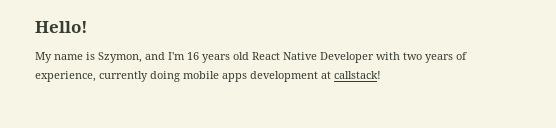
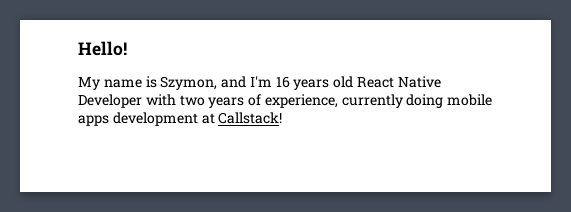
- My name is Szymon, and I'm 16 years old React Native Developer with two years of experience, currently doing mobile apps development at callstack!
+ My name is Szymon, and I'm 16 years old React Native Developer with two years of experience, currently doing mobile apps development at Callstack!

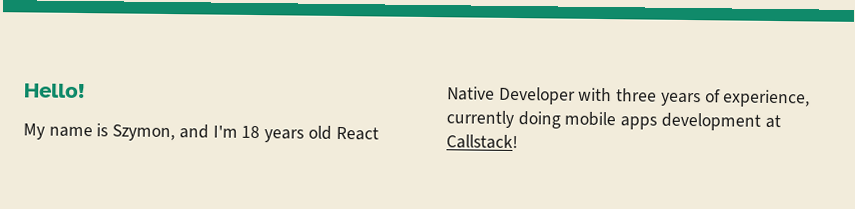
- My name is Szymon, and I'm 16 years old React Native Developer with two years of experience, currently doing mobile apps development at Callstack!
+ My name is Szymon, and I'm 18 years old React Native Developer with three years of experience, currently doing mobile apps development at Callstack!

